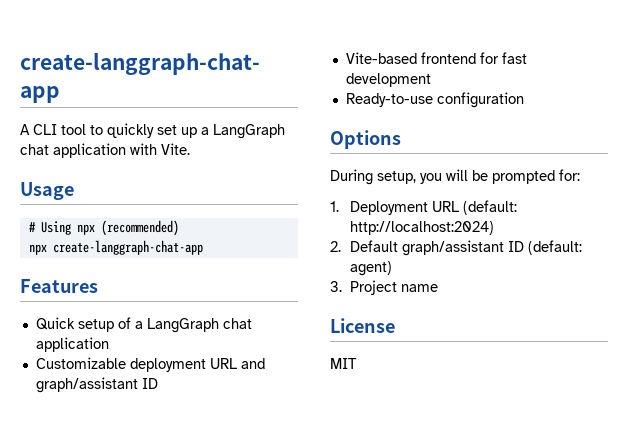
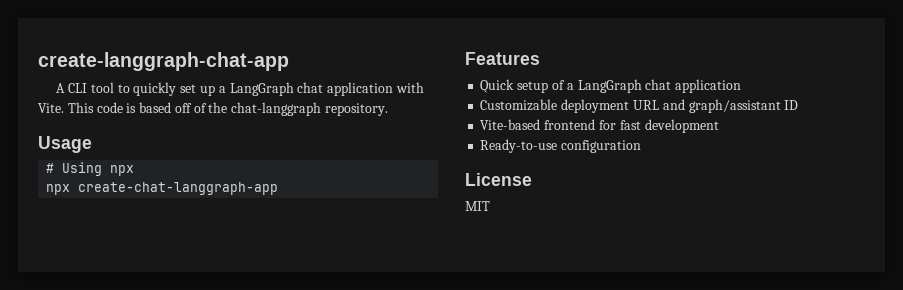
+ This code is based off of the chat-langgraph repository.
- # Using npx (recommended)
- npx create-langgraph-chat-app
+ # Using npx
+ npx create-chat-langgraph-app
- Options
- During setup, you will be prompted for:
- 1. Deployment URL (default: http://localhost:2024)
- 2. Default graph/assistant ID (default: agent)
- 3. Project name

